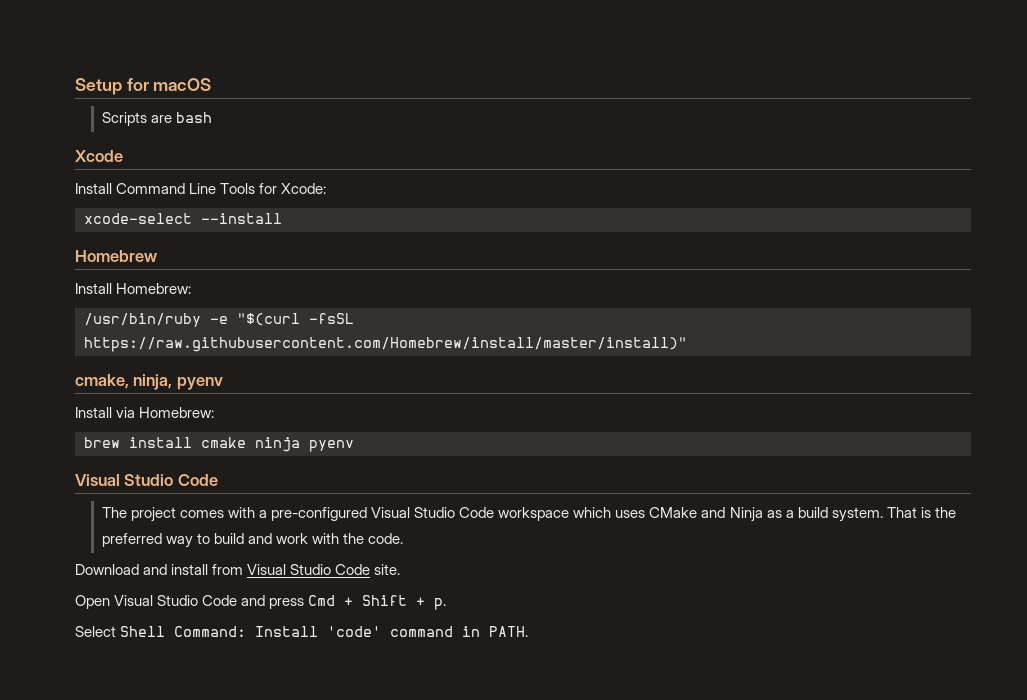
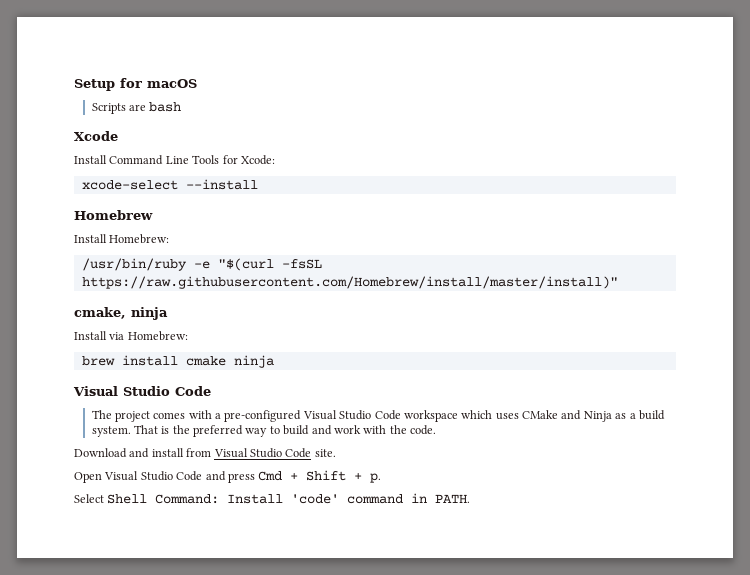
- cmake, ninja, pyenv
+ cmake, ninja
- brew install cmake ninja pyenv
+ brew install cmake ninja

